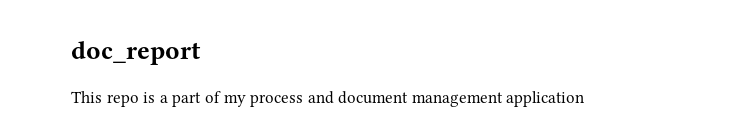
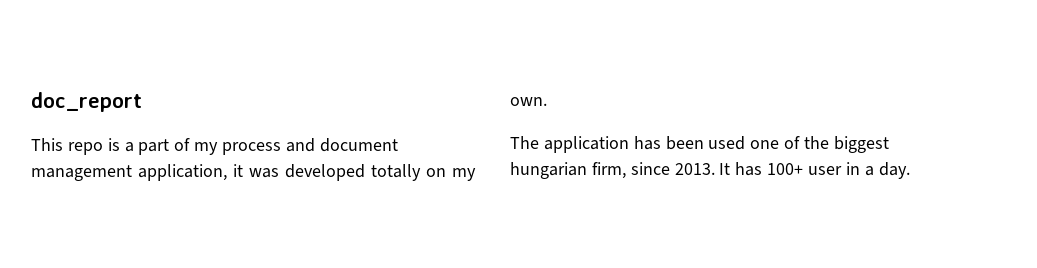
- This repo is a part of my process and document management application
+ This repo is a part of my process and document management application, it was developed totally on my own.
+ The application has been used one of the biggest hungarian firm, since 2013. It has 100+ user in a day.

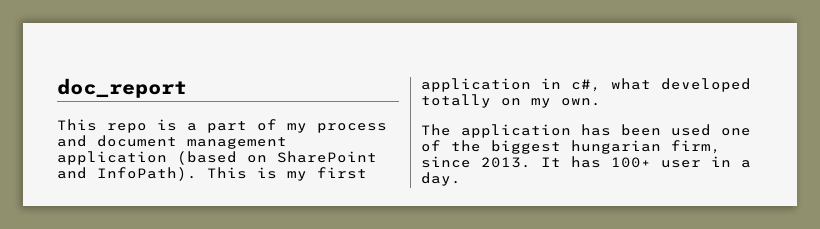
- This repo is a part of my process and document management application, it was developed totally on my own.
+ This repo is a part of my process and document management application (based on SharePoint and InfoPath). This is my first application in c#, what developed totally on my own.

